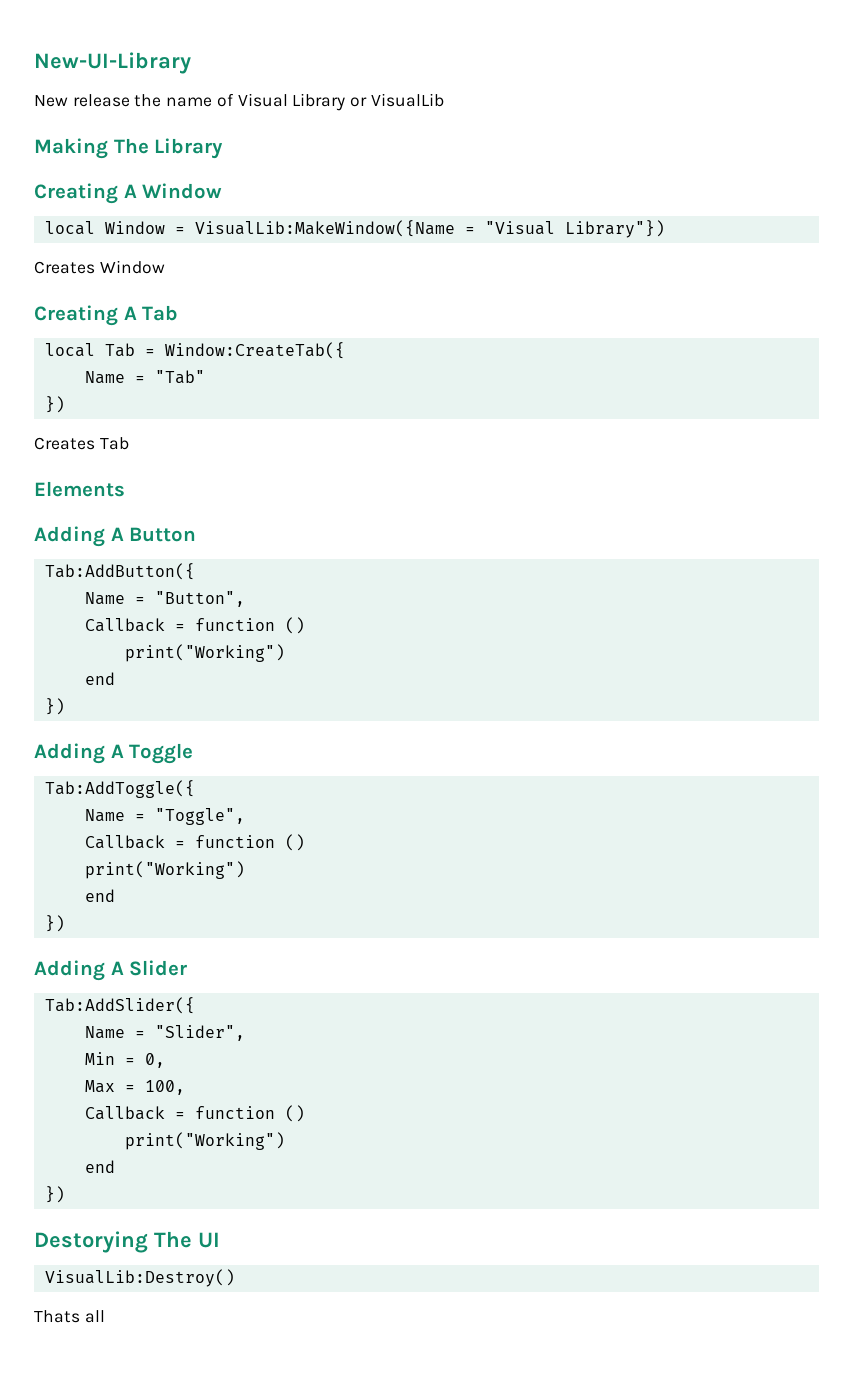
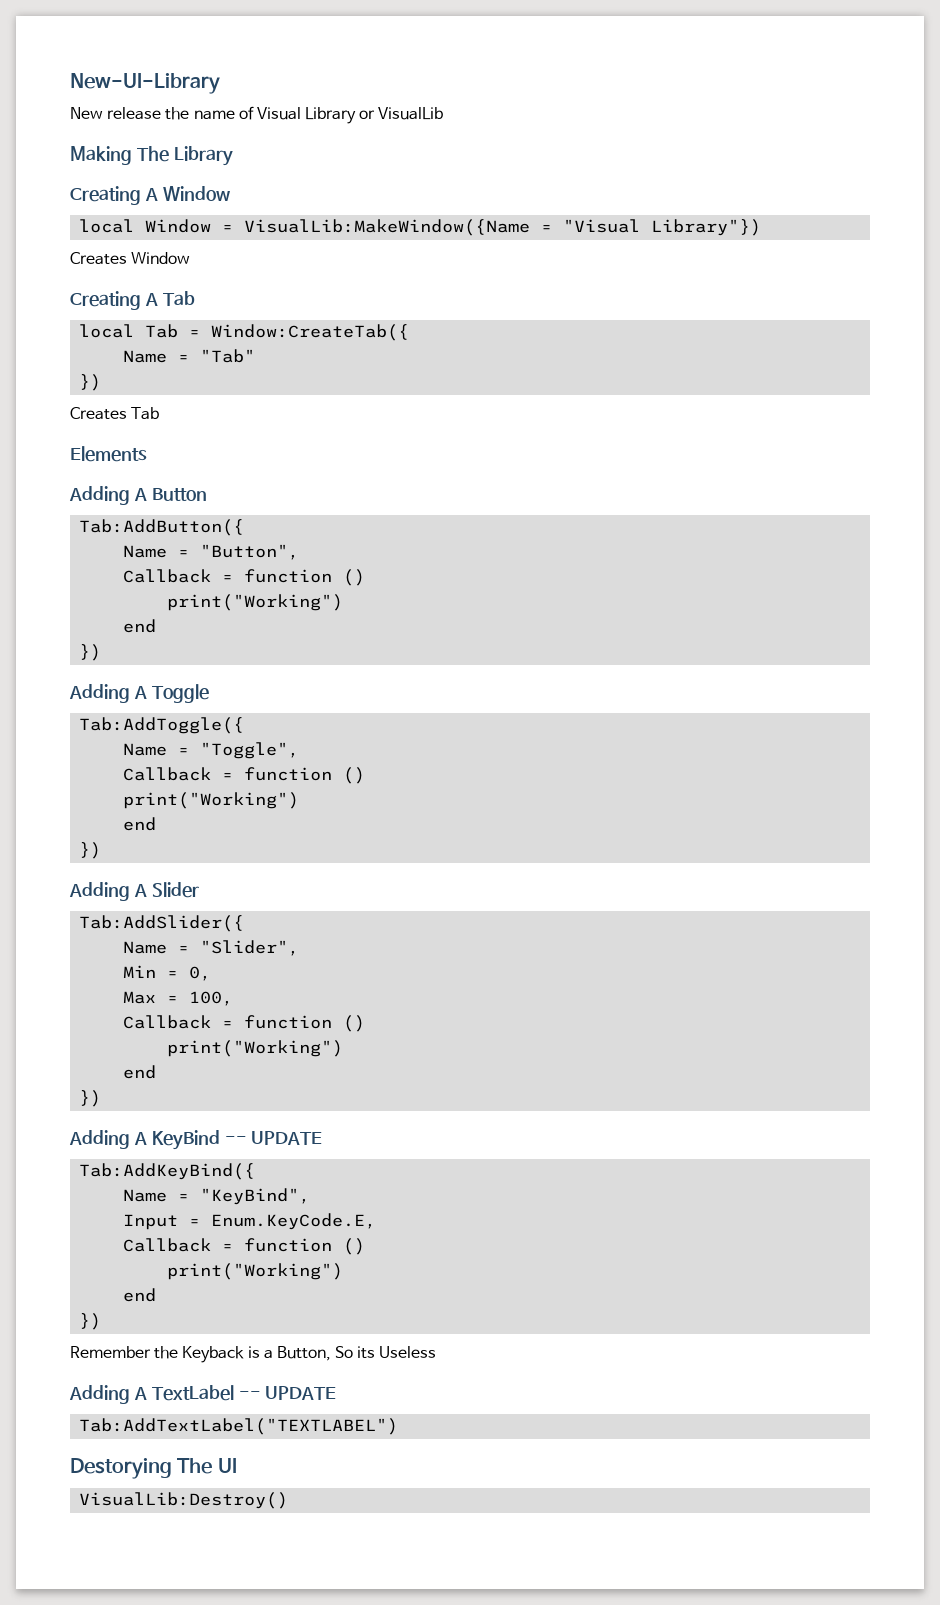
+ Adding A KeyBind -- UPDATE
+ Tab:AddKeyBind({
+ Name = "KeyBind",
+ Input = Enum.KeyCode.E,
+ Callback = function ()
+ print("Working")
+ end
+ })
+ Remember the Keyback is a Button, So its Useless
+ Adding A TextLabel -- UPDATE
+ Tab:AddTextLabel("TEXTLABEL")
- Thats all

